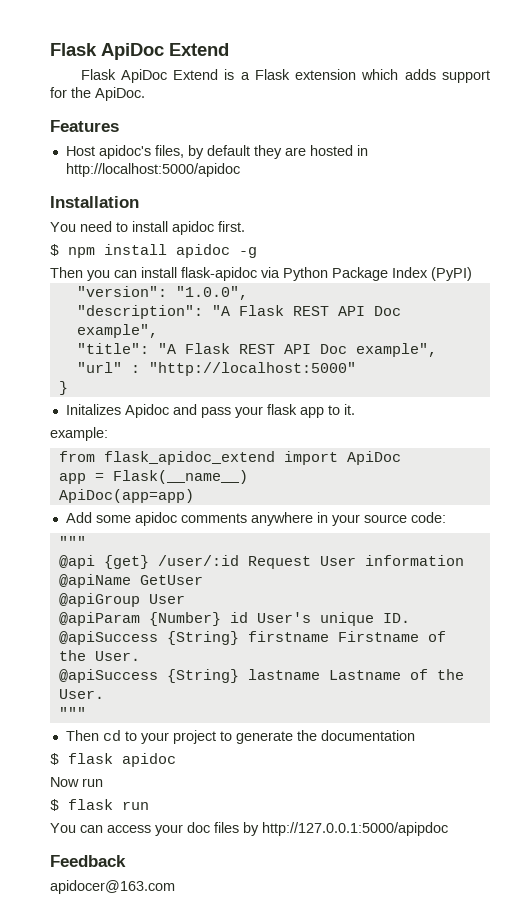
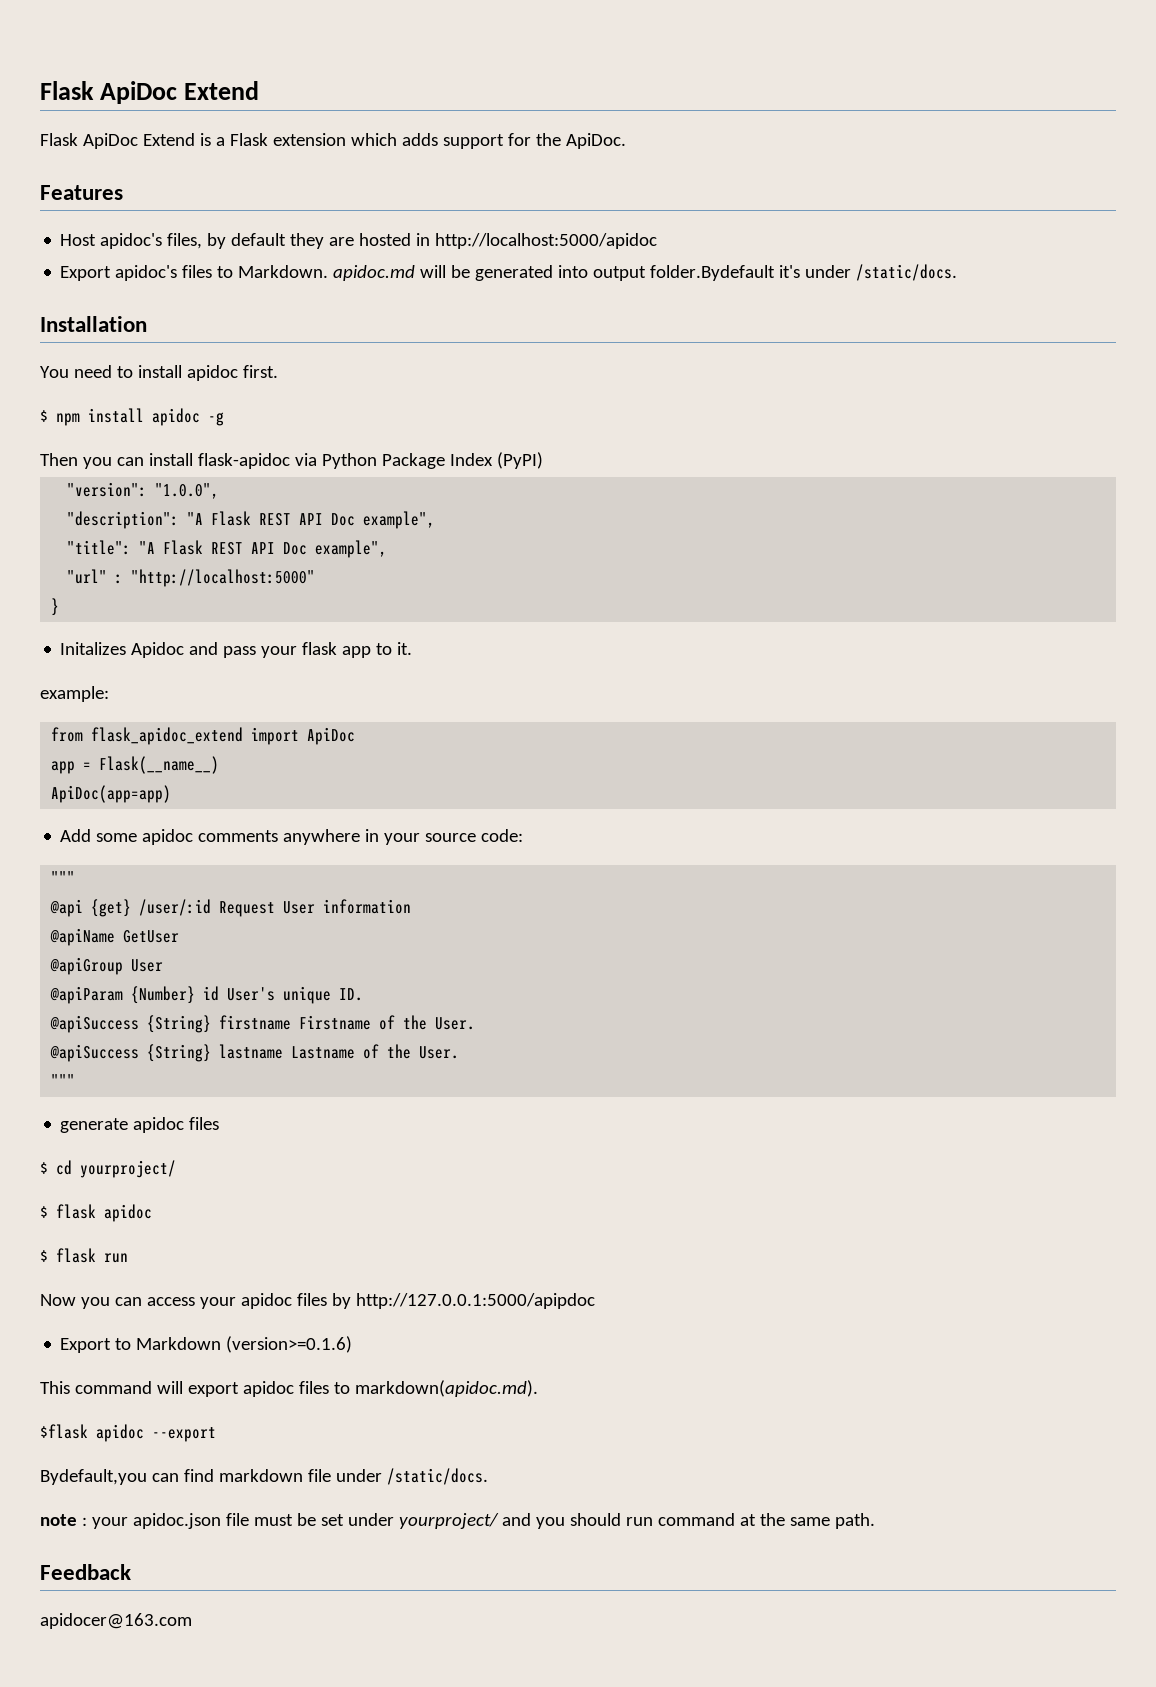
+ Export apidoc's files to Markdown. apidoc.md will be generated into output folder.Bydefault it's under /static/docs.
- Then cd to your project to generate the documentation
+ generate apidoc files
+ $ cd yourproject/
- Now run
- You can access your doc files by http://127.0.0.1:5000/apipdoc
+ Now you can access your apidoc files by http://127.0.0.1:5000/apipdoc
+ Export to Markdown (version>=0.1.6)
+ This command will export apidoc files to markdown(apidoc.md).
+ $flask apidoc --export
+ Bydefault,you can find markdown file under /static/docs.
+ note : your apidoc.json file must be set under yourproject/ and you should run command at the same path.

